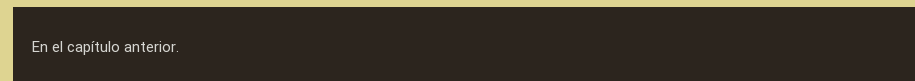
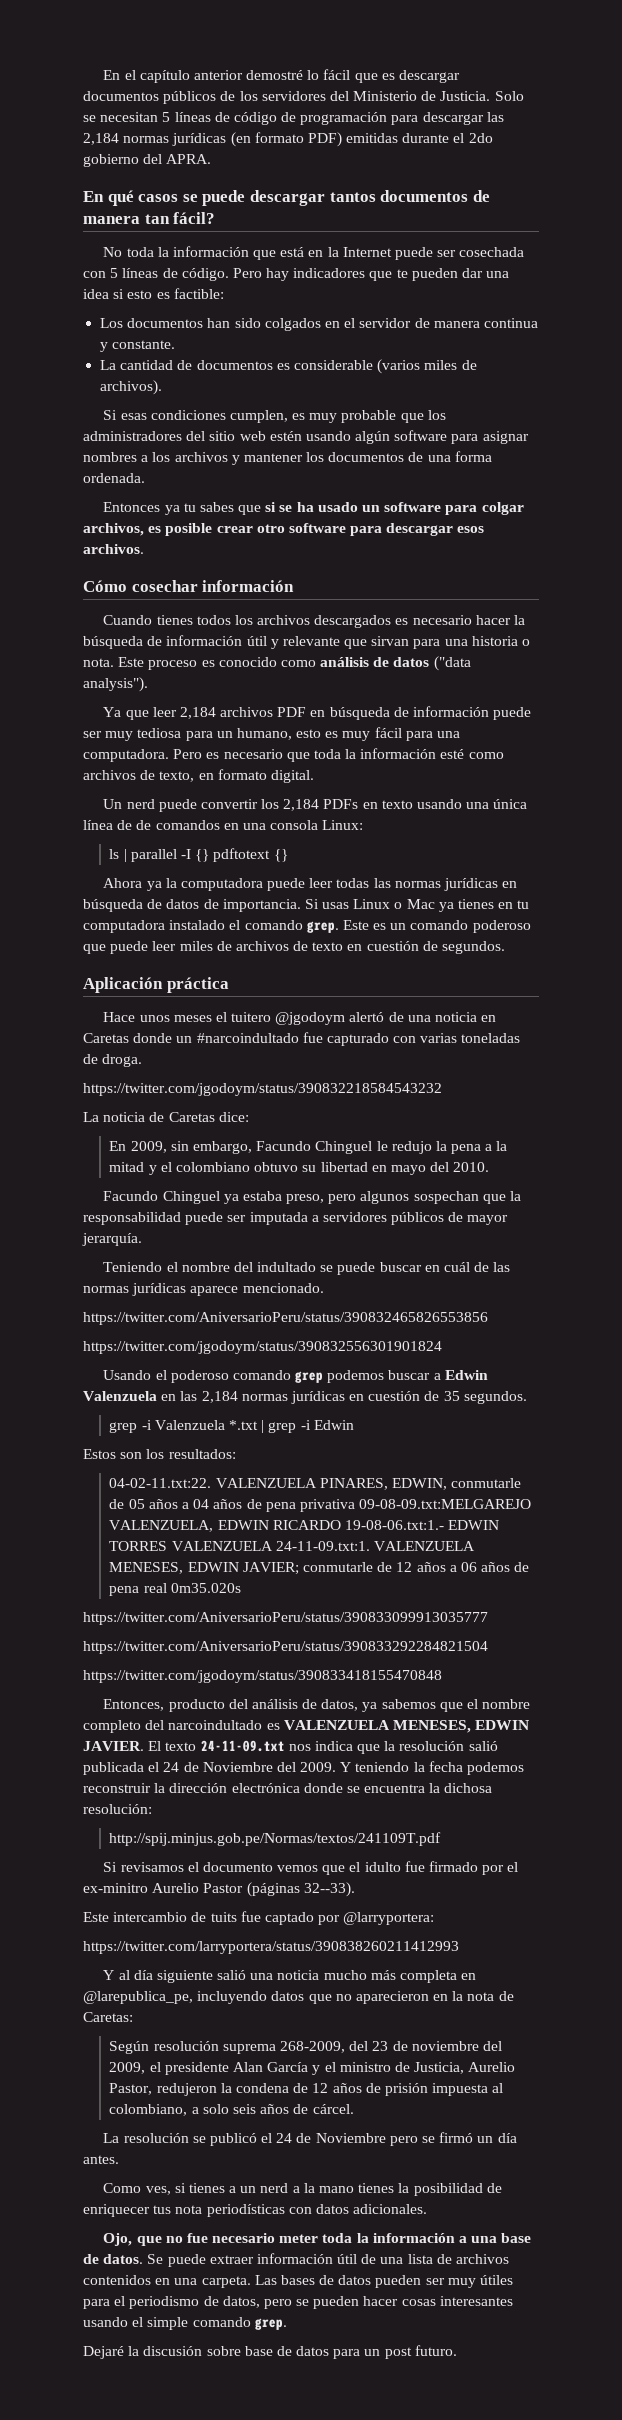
- En el capítulo anterior.
+ En el capítulo anterior demostré lo fácil que es descargar documentos públicos de los servidores del Ministerio de Justicia. Solo se necesitan 5 líneas de código de programación para descargar las 2,184 normas jurídicas (en formato PDF) emitidas durante el 2do gobierno del APRA.
+ En qué casos se puede descargar tantos documentos de manera tan fácil?
+ No toda la información que está en la Internet puede ser cosechada con 5 líneas de código. Pero hay indicadores que te pueden dar una idea si esto es factible:
+ Los documentos han sido colgados en el servidor de manera continua y constante.
+ La cantidad de documentos es considerable (varios miles de archivos).
+ Si esas condiciones cumplen, es muy probable que los administradores del sitio web estén usando algún software para asignar nombres a los archivos y mantener los documentos de una forma ordenada.
+ Entonces ya tu sabes que si se ha usado un software para colgar archivos, es posible crear otro software para descargar esos archivos.
+ Cómo cosechar información
+ Cuando tienes todos los archivos descargados es necesario hacer la búsqueda de información útil y relevante que sirvan para una historia o nota. Este proceso es conocido como análisis de datos ("data analysis").
+ Ya que leer 2,184 archivos PDF en búsqueda de información puede ser muy tediosa para un humano, esto es muy fácil para una computadora. Pero es necesario que toda la información esté como archivos de texto, en formato digital.
+ Un nerd puede convertir los 2,184 PDFs en texto usando una única línea de de comandos en una consola Linux:
+ ls | parallel -I {} pdftotext {}
+ Ahora ya la computadora puede leer todas las normas jurídicas en búsqueda de datos de importancia. Si usas Linux o Mac ya tienes en tu computadora instalado el comando grep. Este es un comando poderoso que puede leer miles de archivos de texto en cuestión de segundos.
+ Aplicación práctica
+ Hace unos meses el tuitero @jgodoym alertó de una noticia en Caretas donde un #narcoindultado fue capturado con varias toneladas de droga.
+ https://twitter.com/jgodoym/status/390832218584543232
+ La noticia de Caretas dice:
+ En 2009, sin embargo, Facundo Chinguel le redujo la pena a la mitad y el colombiano obtuvo su libertad en mayo del 2010.
+ Facundo Chinguel ya estaba preso, pero algunos sospechan que la responsabilidad puede ser imputada a servidores públicos de mayor jerarquía.
+ Teniendo el nombre del indultado se puede buscar en cuál de las normas jurídicas aparece mencionado.
+ https://twitter.com/AniversarioPeru/status/390832465826553856
+ https://twitter.com/jgodoym/status/390832556301901824
+ Usando el poderoso comando grep podemos buscar a Edwin Valenzuela en las 2,184 normas jurídicas en cuestión de 35 segundos.
+ grep -i Valenzuela *.txt | grep -i Edwin
+ Estos son los resultados:
+ 04-02-11.txt:22. VALENZUELA PINARES, EDWIN, conmutarle de 05 años a 04 años de pena privativa 09-08-09.txt:MELGAREJO VALENZUELA, EDWIN RICARDO 19-08-06.txt:1.- EDWIN TORRES VALENZUELA 24-11-09.txt:1. VALENZUELA MENESES, EDWIN JAVIER; conmutarle de 12 años a 06 años de pena real 0m35.020s
+ https://twitter.com/AniversarioPeru/status/390833099913035777
+ https://twitter.com/AniversarioPeru/status/390833292284821504
+ https://twitter.com/jgodoym/status/390833418155470848
+ Entonces, producto del análisis de datos, ya sabemos que el nombre completo del narcoindultado es VALENZUELA MENESES, EDWIN JAVIER. El texto 24-11-09.txt nos indica que la resolución salió publicada el 24 de Noviembre del 2009. Y teniendo la fecha podemos reconstruir la dirección electrónica donde se encuentra la dichosa resolución:
+ http://spij.minjus.gob.pe/Normas/textos/241109T.pdf
+ Si revisamos el documento vemos que el idulto fue firmado por el ex-minitro Aurelio Pastor (páginas 32--33).
+ Este intercambio de tuits fue captado por @larryportera:
+ https://twitter.com/larryportera/status/390838260211412993
+ Y al día siguiente salió una noticia mucho más completa en @larepublica_pe, incluyendo datos que no aparecieron en la nota de Caretas:
+ Según resolución suprema 268-2009, del 23 de noviembre del 2009, el presidente Alan García y el ministro de Justicia, Aurelio Pastor, redujeron la condena de 12 años de prisión impuesta al colombiano, a solo seis años de cárcel.
+ La resolución se publicó el 24 de Noviembre pero se firmó un día antes.
+ Como ves, si tienes a un nerd a la mano tienes la posibilidad de enriquecer tus nota periodísticas con datos adicionales.
+ Ojo, que no fue necesario meter toda la información a una base de datos. Se puede extraer información útil de una lista de archivos contenidos en una carpeta. Las bases de datos pueden ser muy útiles para el periodismo de datos, pero se pueden hacer cosas interesantes usando el simple comando grep.
+ Dejaré la discusión sobre base de datos para un post futuro.

